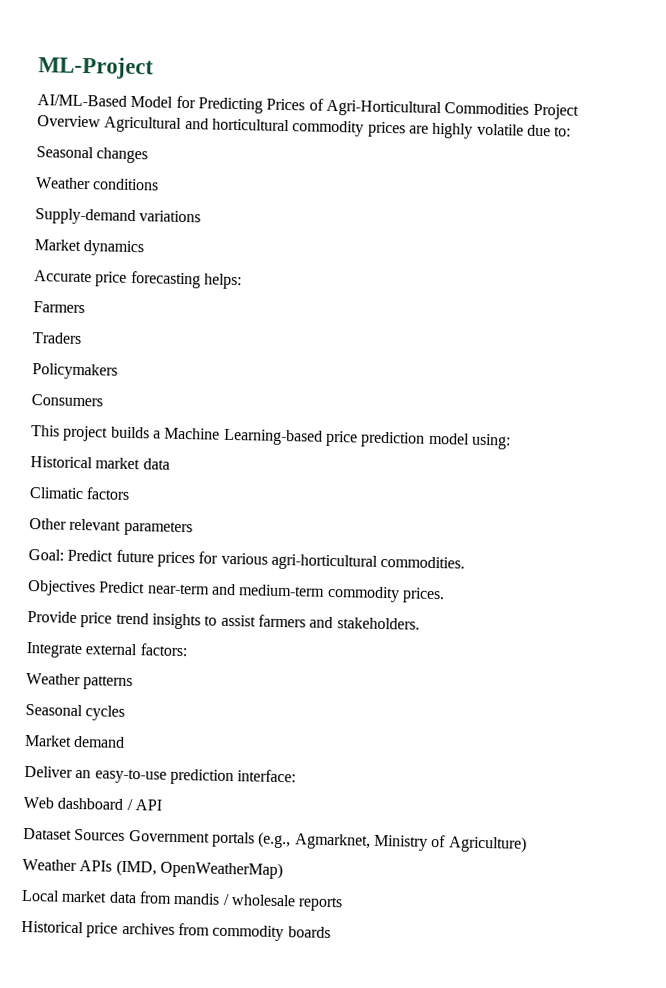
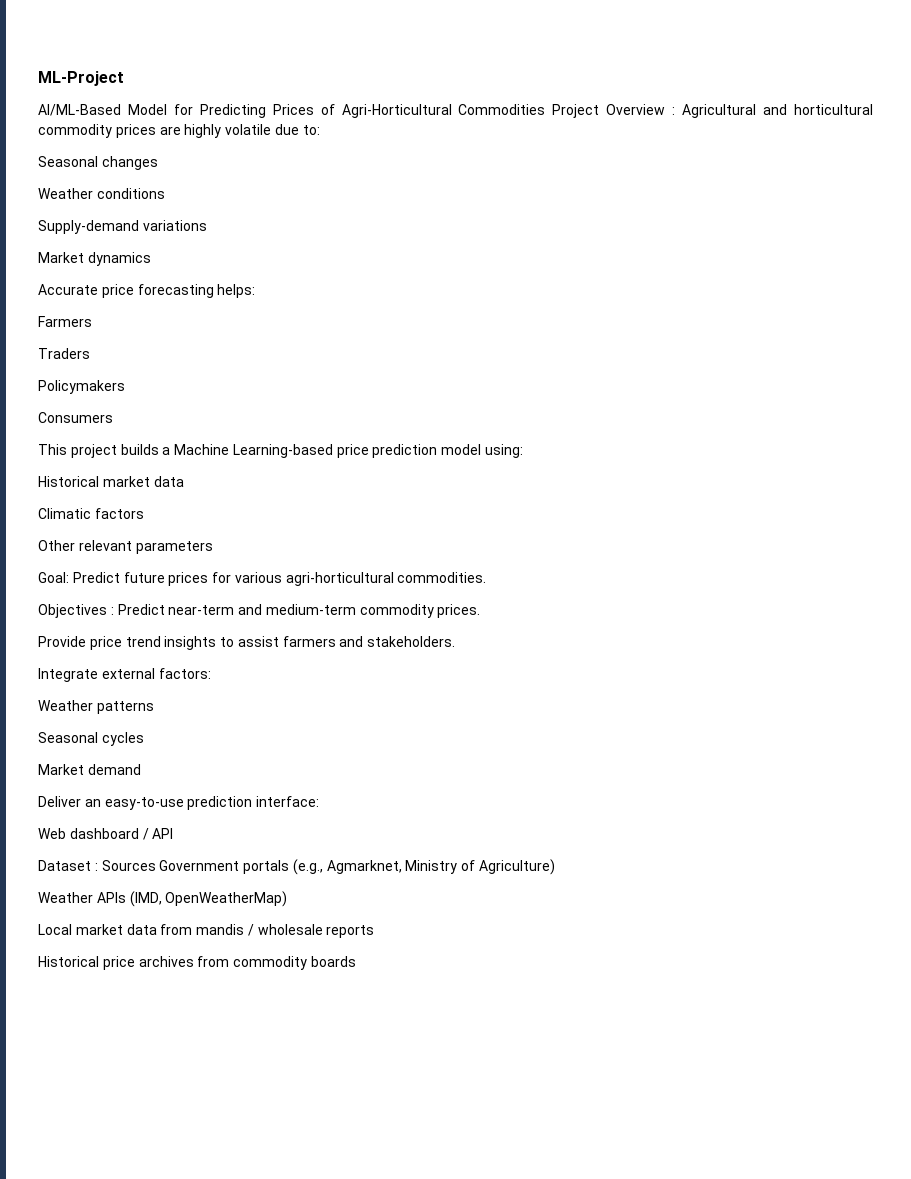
- AI/ML-Based Model for Predicting Prices of Agri-Horticultural Commodities Project Overview Agricultural and horticultural commodity prices are highly volatile due to:
+ AI/ML-Based Model for Predicting Prices of Agri-Horticultural Commodities Project Overview : Agricultural and horticultural commodity prices are highly volatile due to:
- Objectives Predict near-term and medium-term commodity prices.
+ Objectives : Predict near-term and medium-term commodity prices.
- Dataset Sources Government portals (e.g., Agmarknet, Ministry of Agriculture)
+ Dataset : Sources Government portals (e.g., Agmarknet, Ministry of Agriculture)

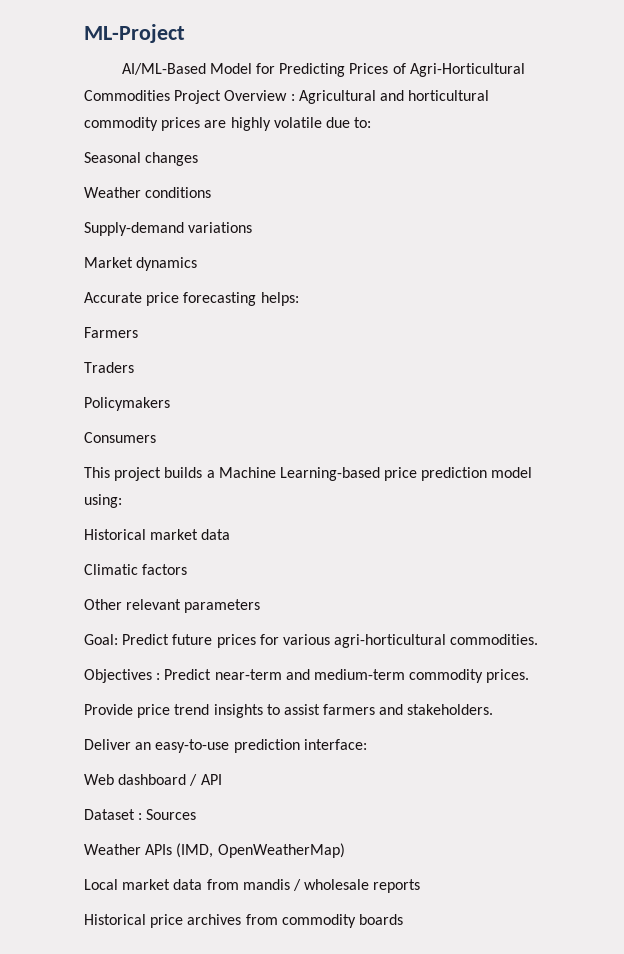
- Integrate external factors:
- Weather patterns
- Seasonal cycles
- Market demand
- Dataset : Sources Government portals (e.g., Agmarknet, Ministry of Agriculture)
+ Dataset : Sources

